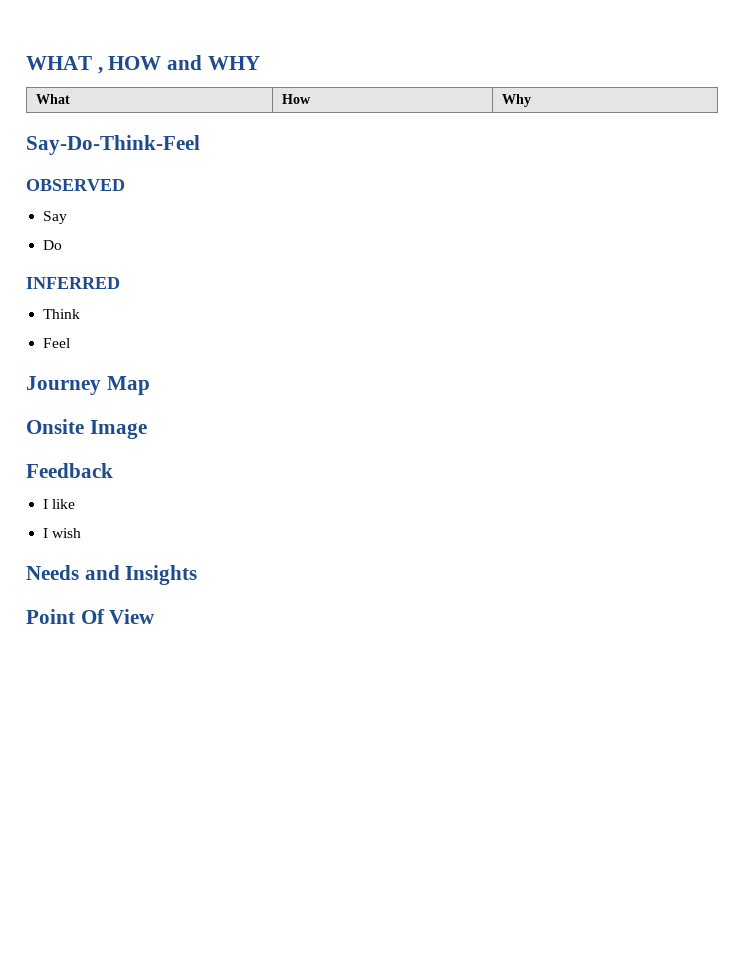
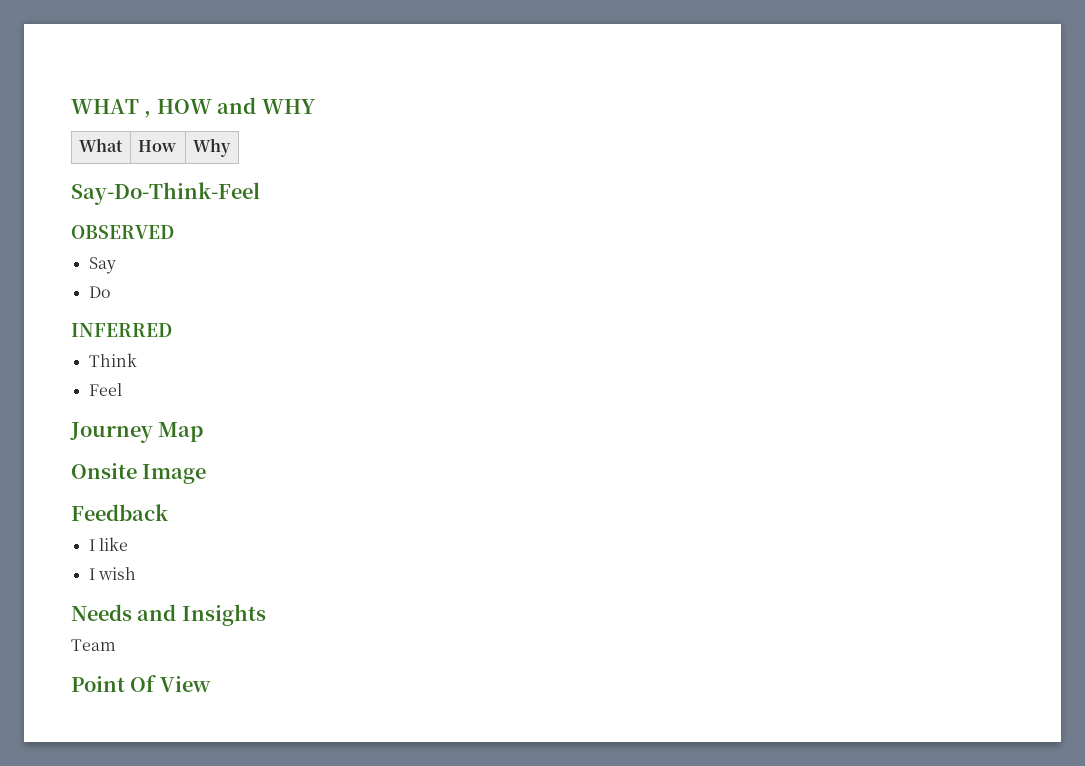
+ Team

